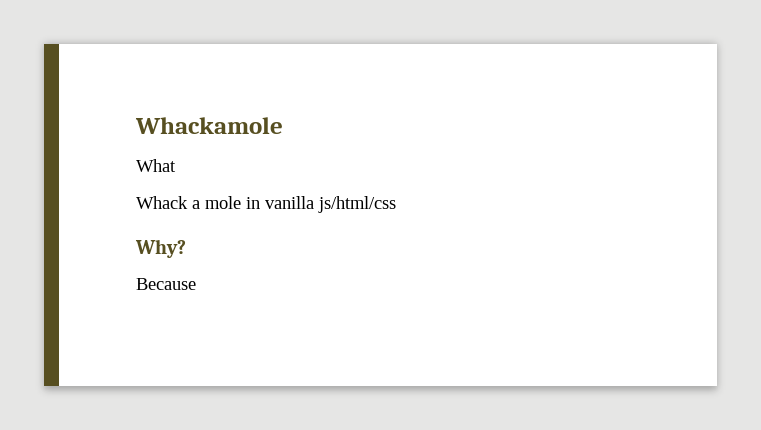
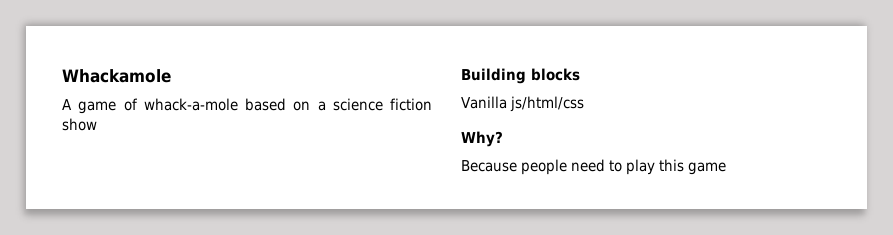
- What
- Whack a mole in vanilla js/html/css
+ A game of whack-a-mole based on a science fiction show
+ Building blocks
+ Vanilla js/html/css
  Why?
- Because
+ Because people need to play this game

